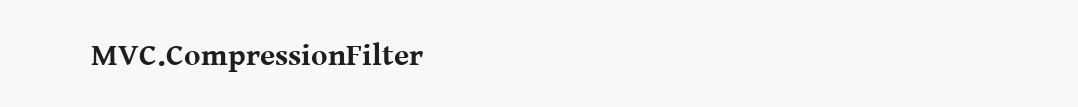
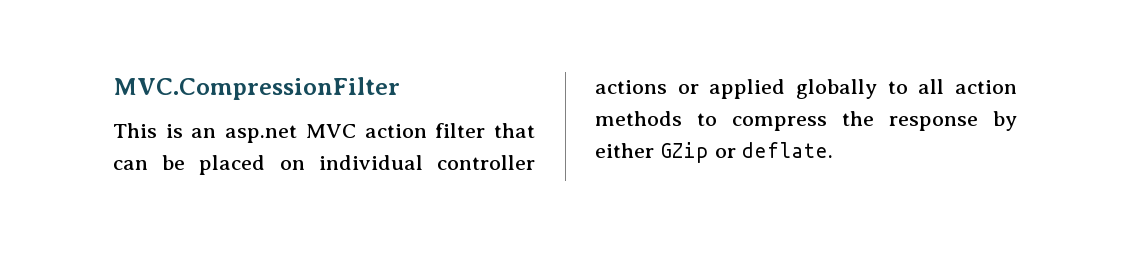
+ This is an asp.net MVC action filter that can be placed on individual controller actions or applied globally to all action methods to compress the response by either GZip or deflate.

